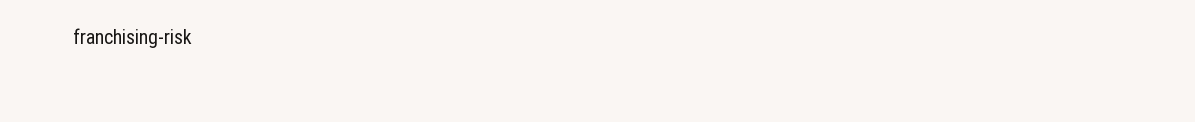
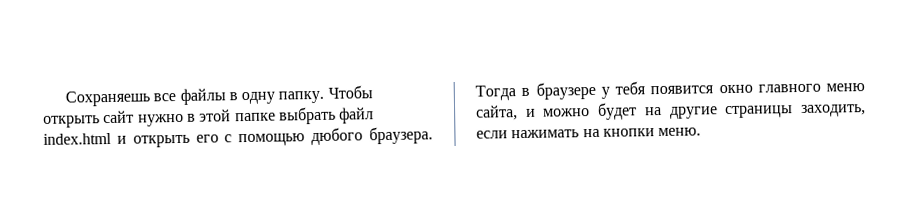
- franchising-risk
+ Сохраняешь все файлы в одну папку. Чтобы открыть сайт нужно в этой папке выбрать файл index.html и открыть его с помощью дюбого браузера. Тогда в браузере у тебя появится окно главного меню сайта, и можно будет на другие страницы заходить, если нажимать на кнопки меню.

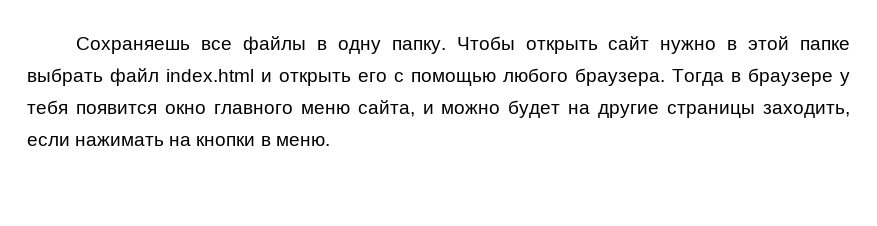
- Чтобы открыть сайт нужно в этой папке выбрать файл index.html и открыть его с помощью дюбого браузера.
+ Чтобы открыть сайт нужно в этой папке выбрать файл index.html и открыть его с помощью любого браузера.
- Тогда в браузере у тебя появится окно главного меню сайта, и можно будет на другие страницы заходить, если нажимать на кнопки меню.
+ Тогда в браузере у тебя появится окно главного меню сайта, и можно будет на другие страницы заходить, если нажимать на кнопки в меню.

